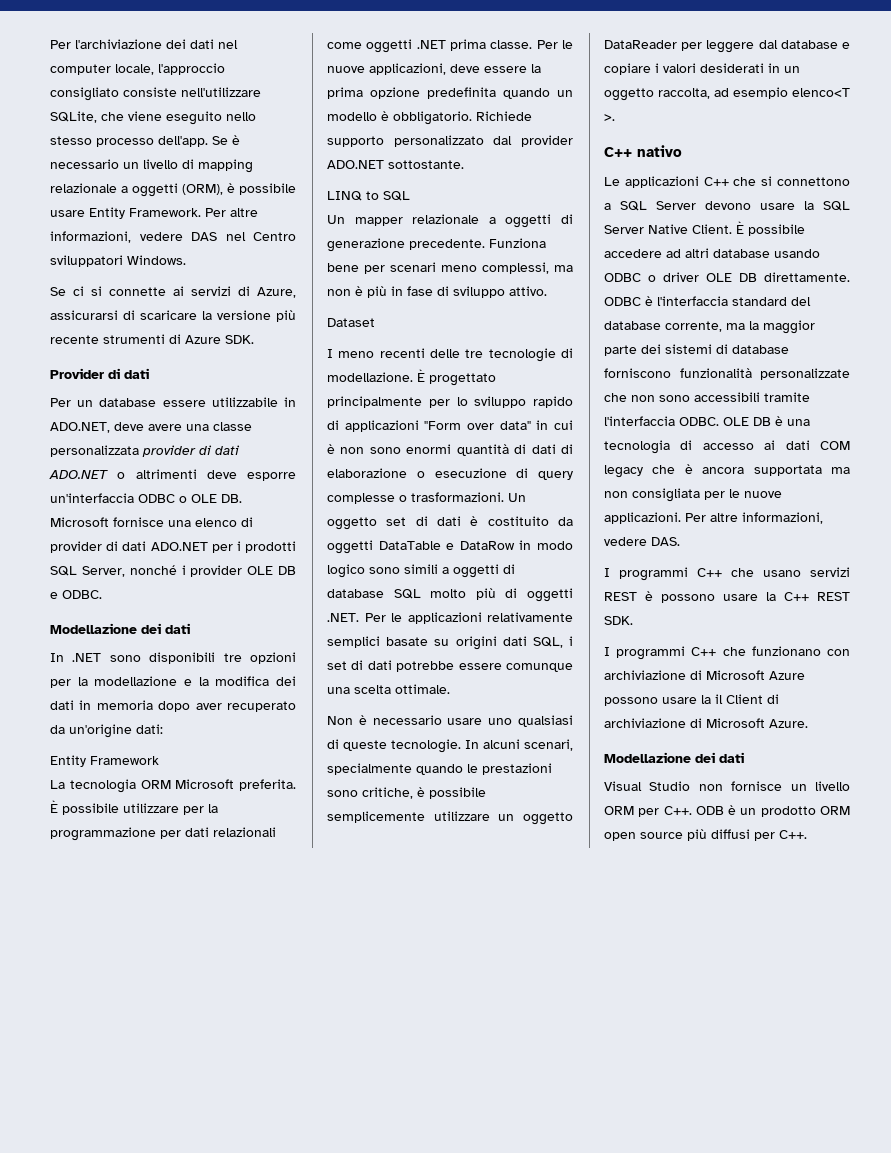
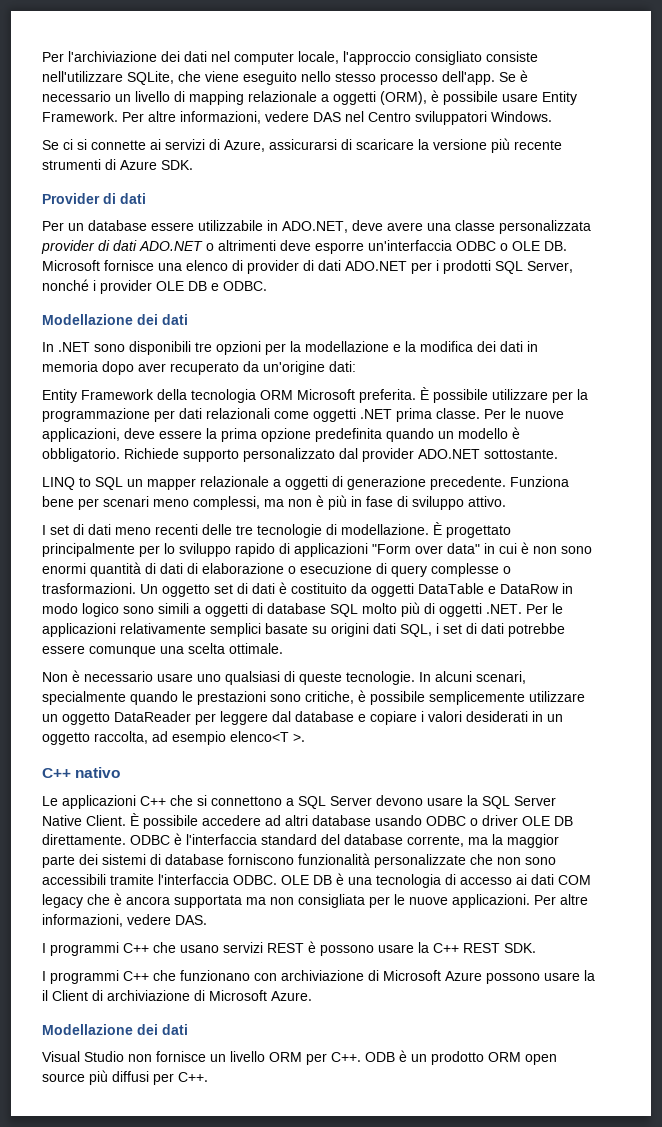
- Entity Framework
- La tecnologia ORM Microsoft preferita.
+ Entity Framework della tecnologia ORM Microsoft preferita.
- LINQ to SQL
- Un mapper relazionale a oggetti di generazione precedente.
+ LINQ to SQL un mapper relazionale a oggetti di generazione precedente.
- Dataset
- I meno recenti delle tre tecnologie di modellazione.
+ I set di dati meno recenti delle tre tecnologie di modellazione.

